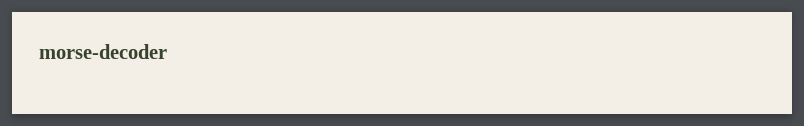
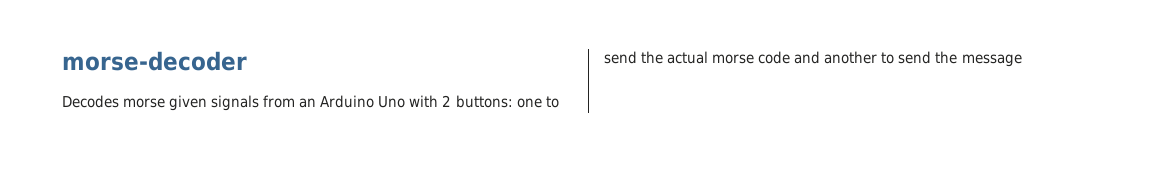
+ Decodes morse given signals from an Arduino Uno with 2 buttons: one to send the actual morse code and another to send the message

